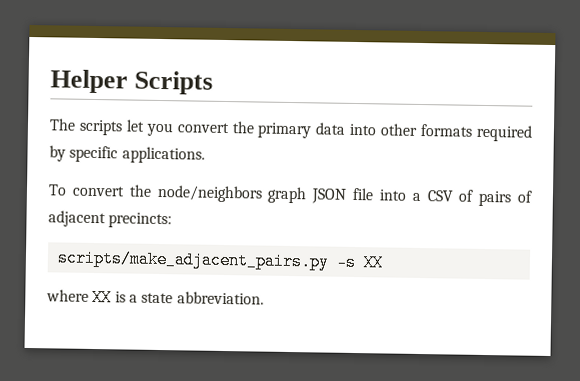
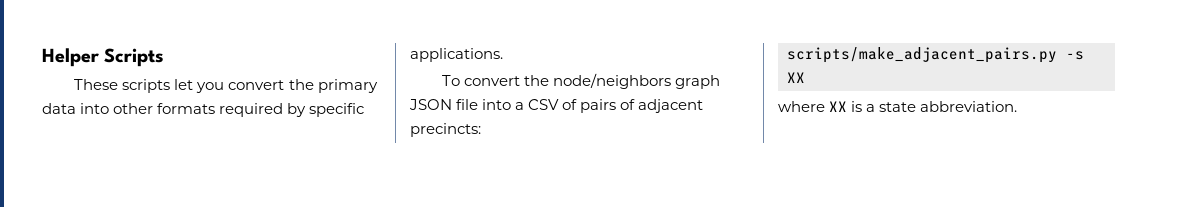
- The scripts let you convert the primary data into other formats required by specific applications.
+ These scripts let you convert the primary data into other formats required by specific applications.

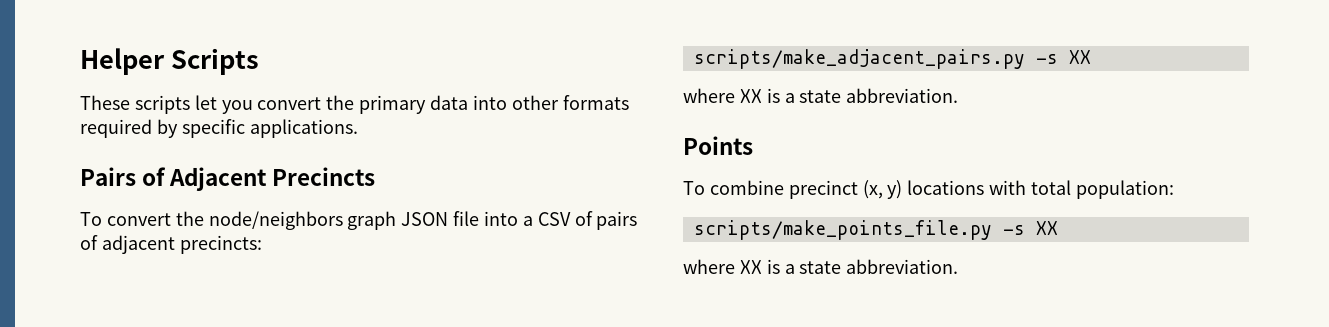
+ Pairs of Adjacent Precincts
+ Points
+ To combine precinct (x, y) locations with total population:
+ scripts/make_points_file.py -s XX
+ where XX is a state abbreviation.

